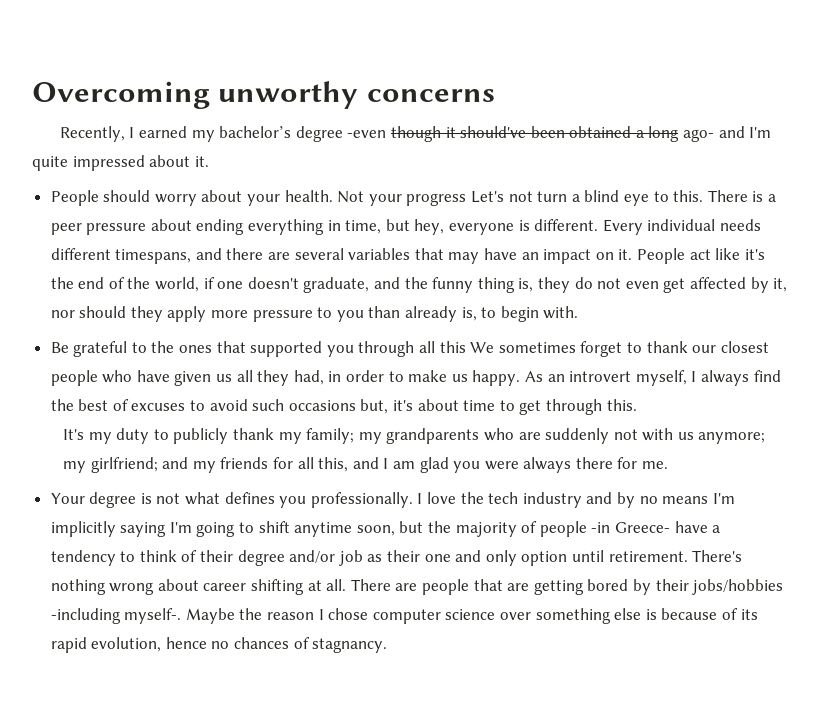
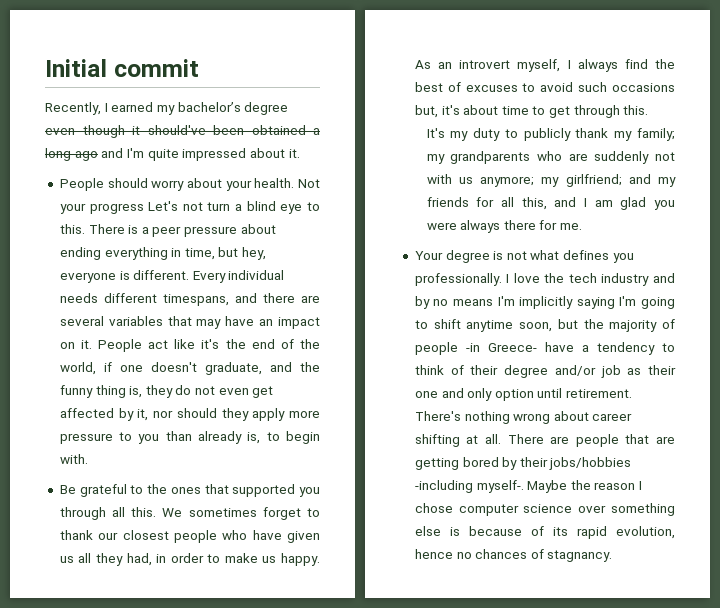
- Overcoming unworthy concerns
+ Initial commit
- Recently, I earned my bachelor’s degree -even though it should've been obtained a long ago- and I'm quite impressed about it.
+ Recently, I earned my bachelor’s degree even though it should've been obtained a long ago and I'm quite impressed about it.
- Be grateful to the ones that supported you through all this We sometimes forget to thank our closest people who have given us all they had, in order to make us happy.
+ Be grateful to the ones that supported you through all this. We sometimes forget to thank our closest people who have given us all they had, in order to make us happy.

